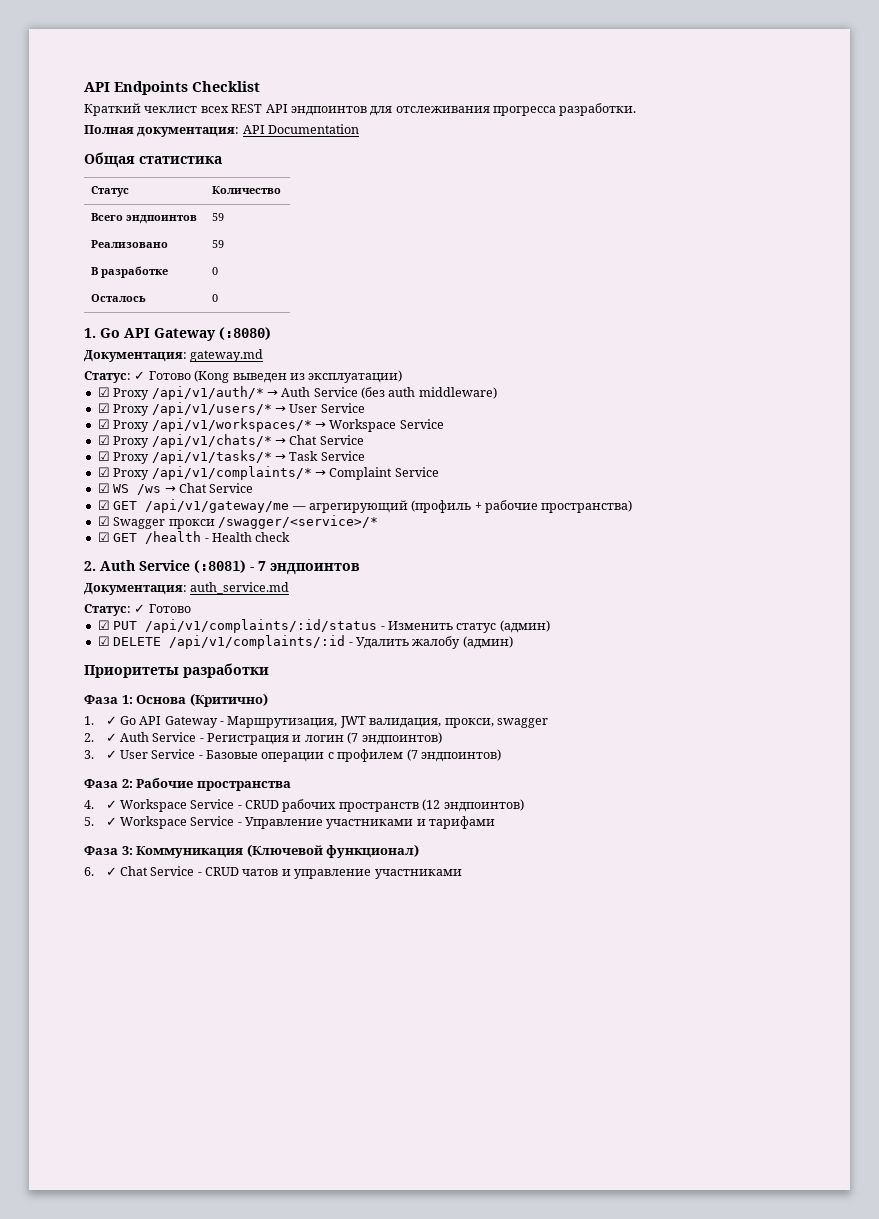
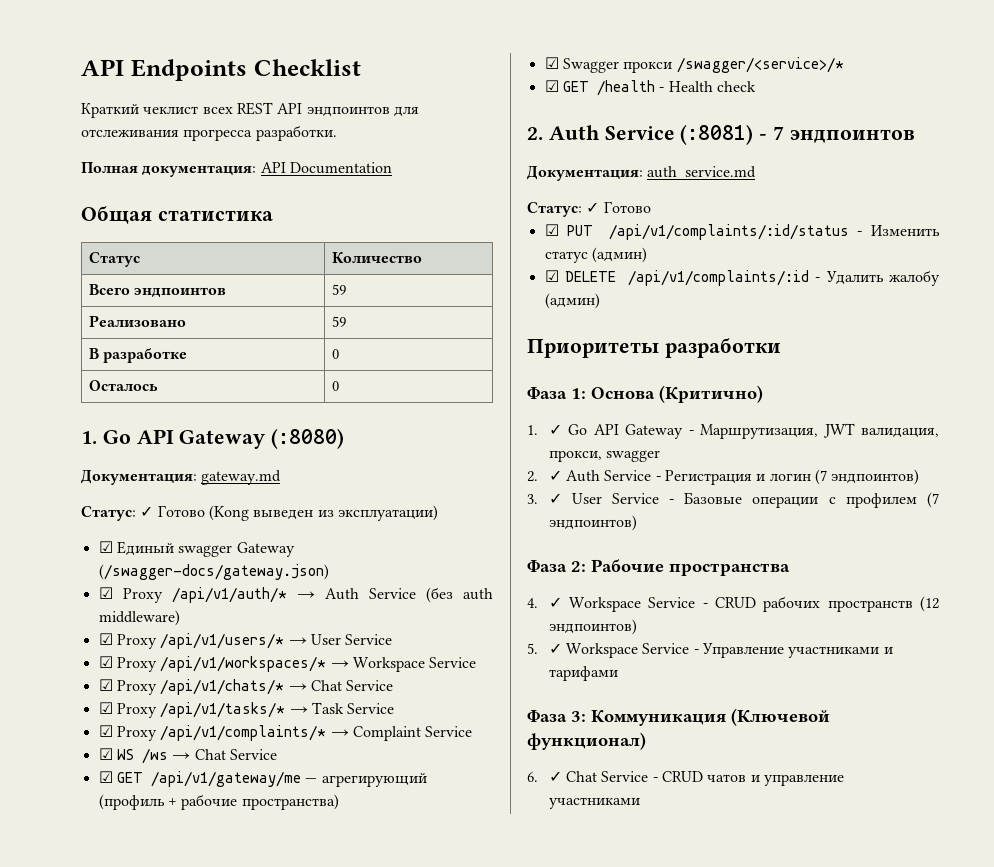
+ ☑ Единый swagger Gateway (/swagger-docs/gateway.json)

